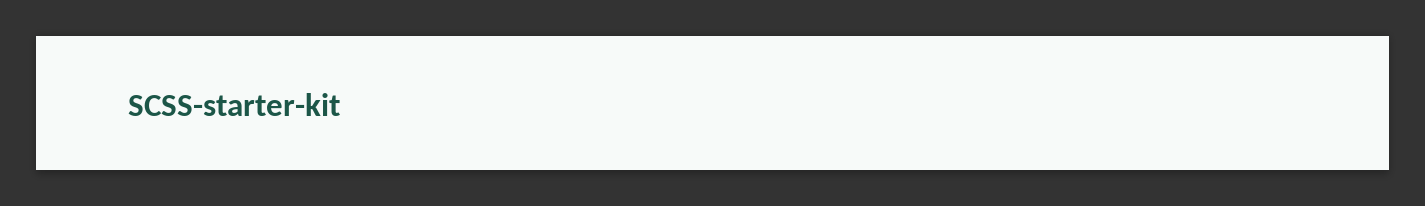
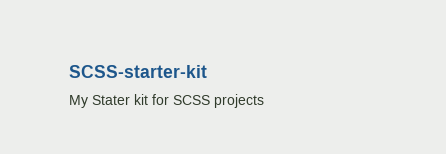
+ My Stater kit for SCSS projects

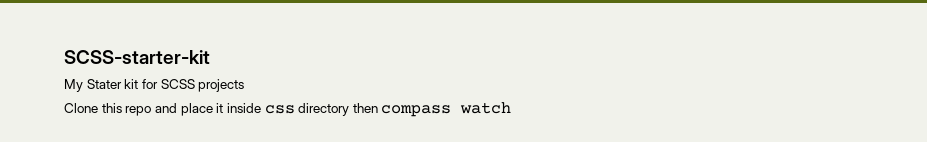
+ Clone this repo and place it inside css directory then compass watch

